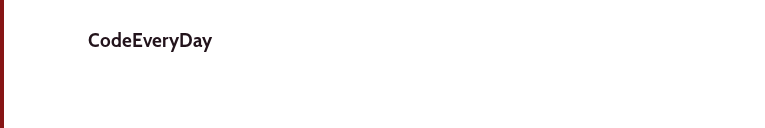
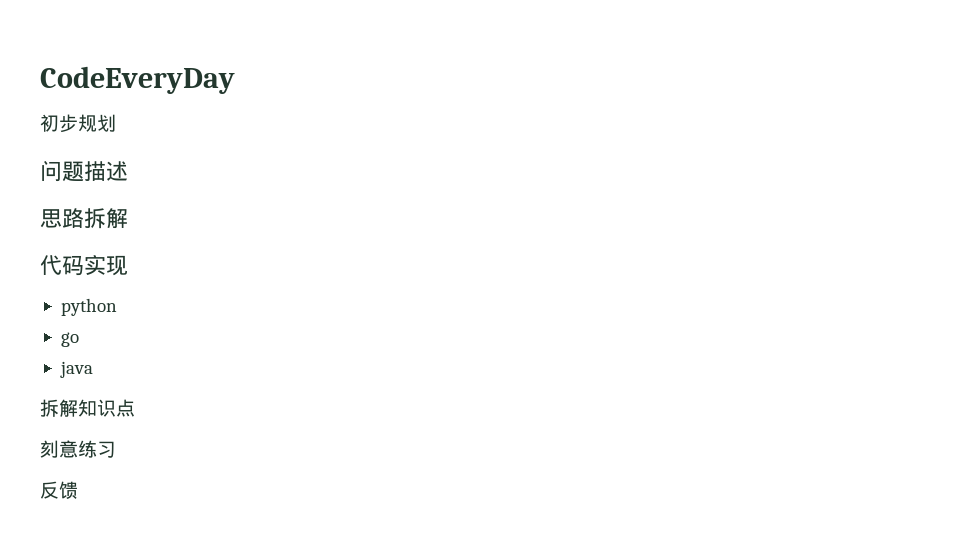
+ 初步规划
+ 问题描述
+ 思路拆解
+ 代码实现
+ python
+ go
+ java
+ 拆解知识点
+ 刻意练习
+ 反馈

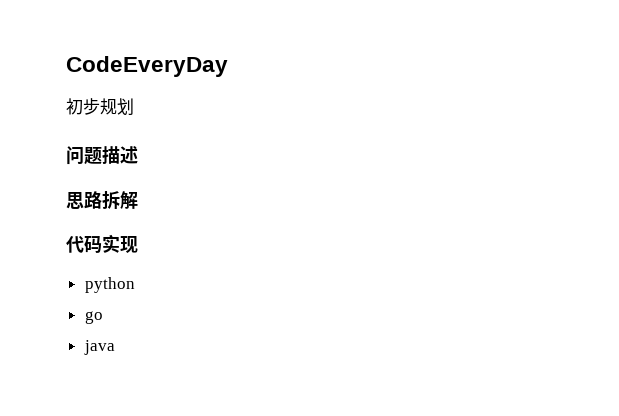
- 拆解知识点
- 刻意练习
- 反馈

